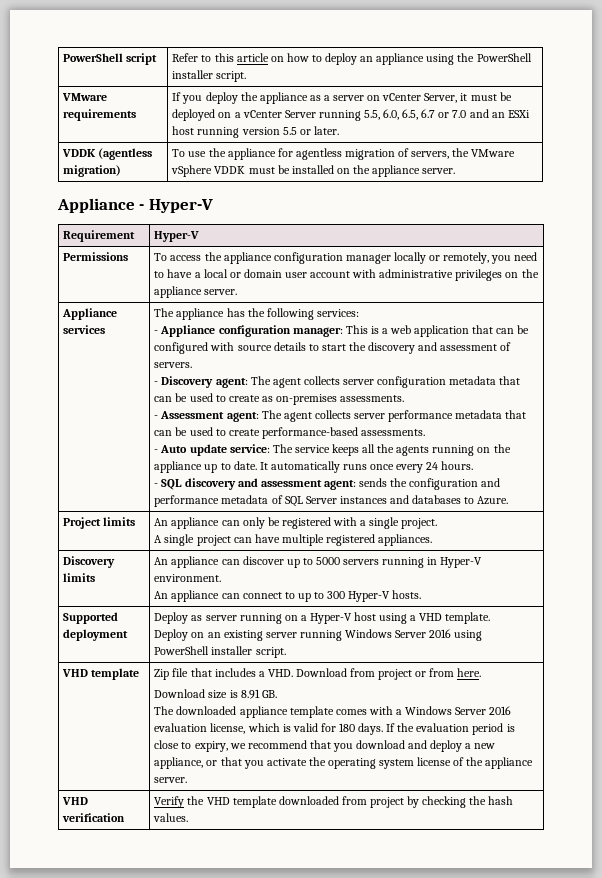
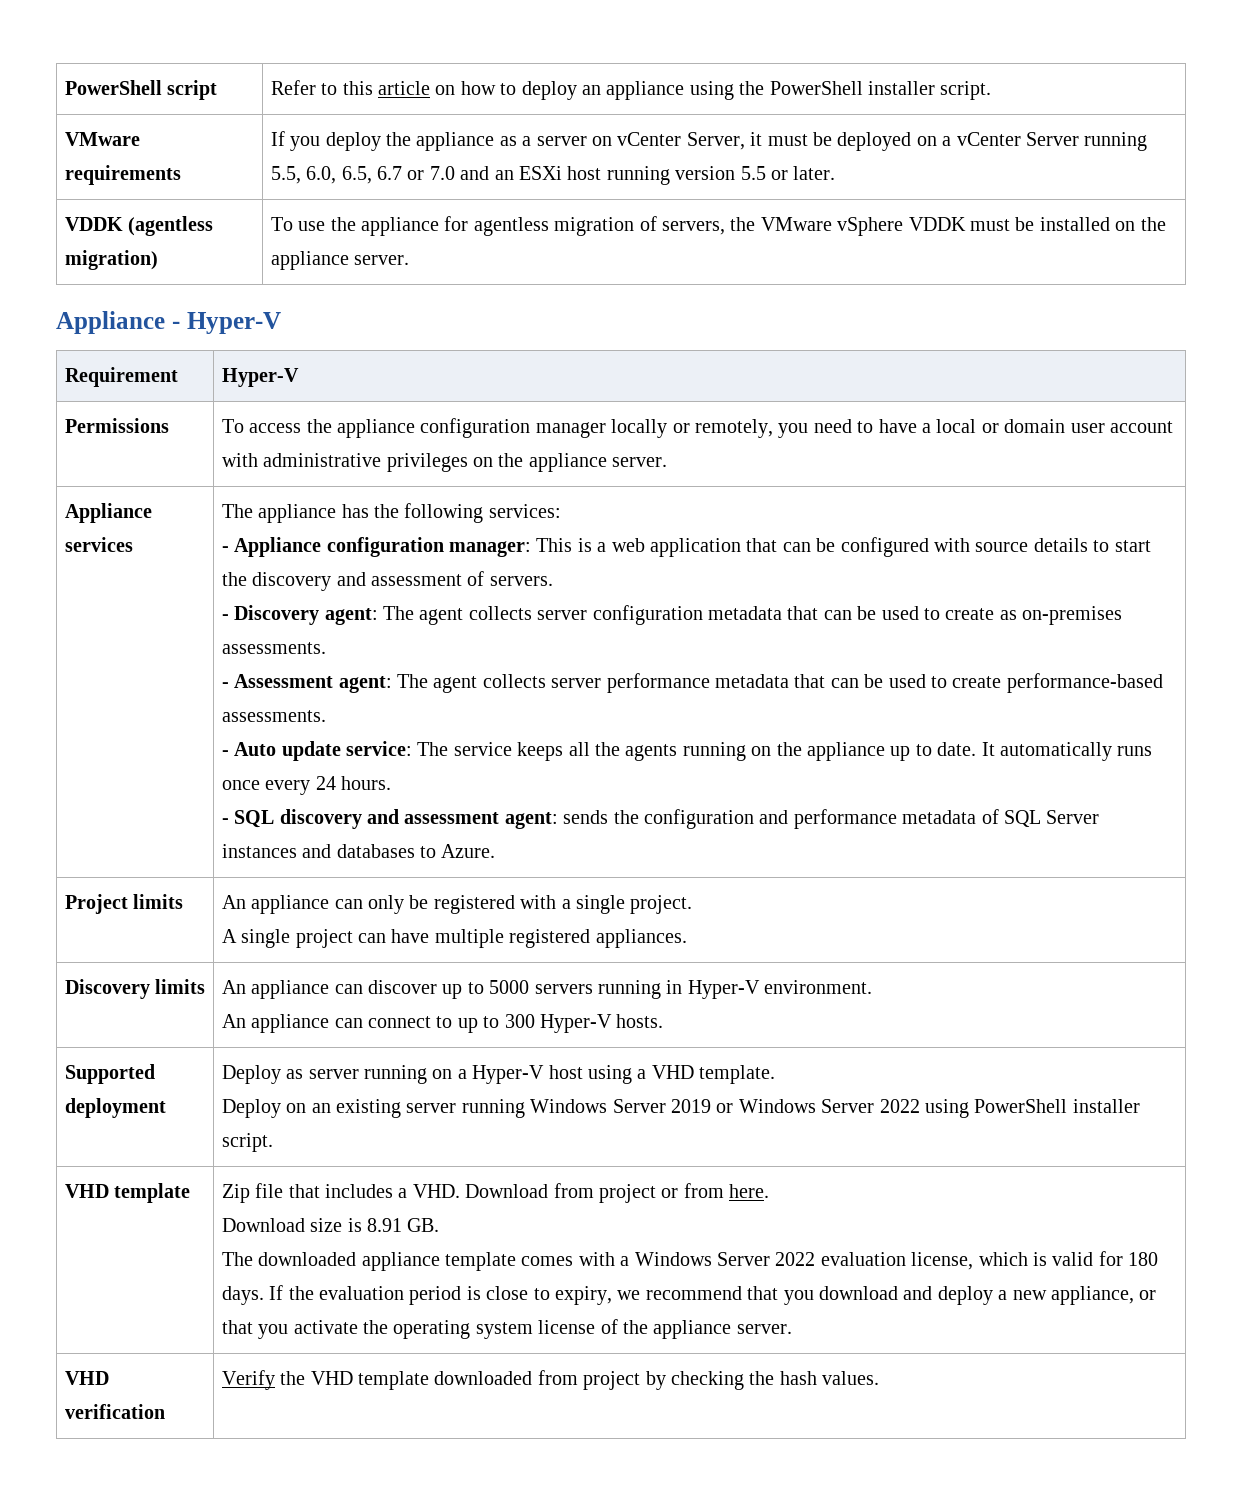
  Supported deployment | Deploy as server running on a Hyper-V host using a VHD template.
- Deploy on an existing server running Windows Server 2016 using PowerShell installer script.
+ Deploy on an existing server running Windows Server 2019 or Windows Server 2022 using PowerShell installer script.
- The downloaded appliance template comes with a Windows Server 2016 evaluation license, which is valid for 180 days.
+ The downloaded appliance template comes with a Windows Server 2022 evaluation license, which is valid for 180 days.

